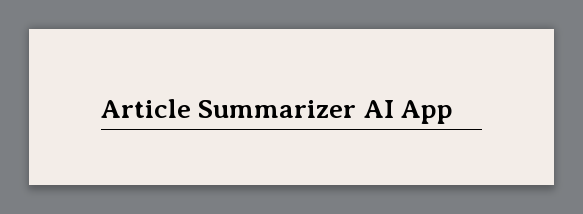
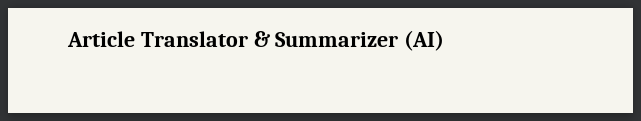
- Article Summarizer AI App
+ Article Translator & Summarizer (AI)

